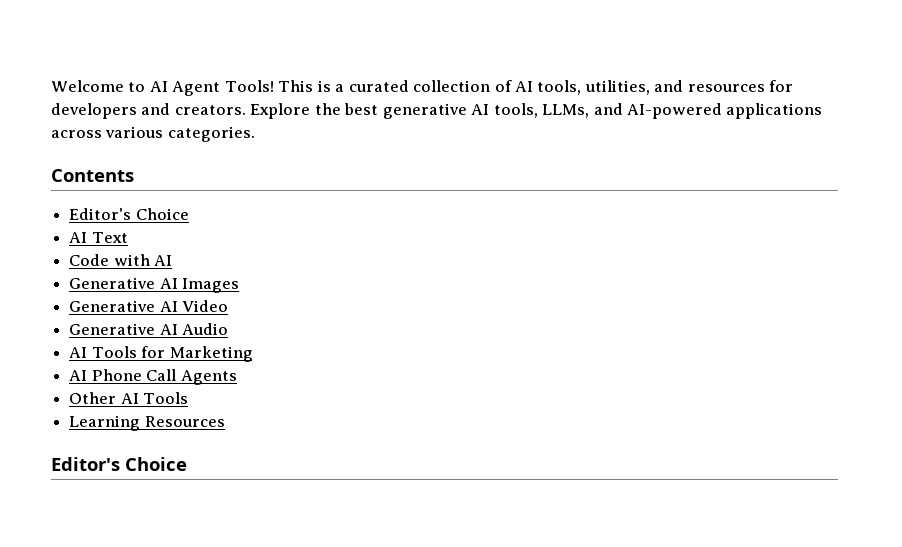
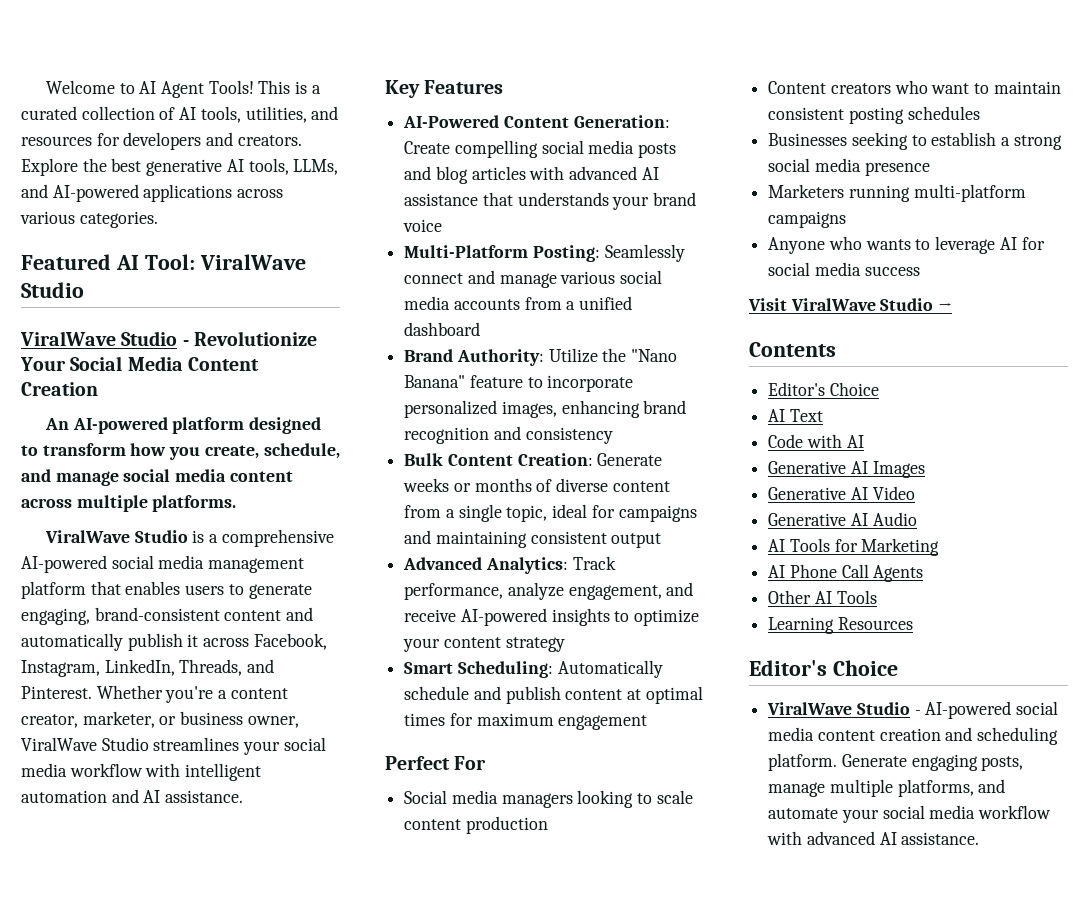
+ Featured AI Tool: ViralWave Studio
+ ViralWave Studio - Revolutionize Your Social Media Content Creation
+ An AI-powered platform designed to transform how you create, schedule, and manage social media content across multiple platforms.
+ ViralWave Studio is a comprehensive AI-powered social media management platform that enables users to generate engaging, brand-consistent content and automatically publish it across Facebook, Instagram, LinkedIn, Threads, and Pinterest. Whether you're a content creator, marketer, or business owner, ViralWave Studio streamlines your social media workflow with intelligent automation and AI assistance.
+ Key Features
+ AI-Powered Content Generation: Create compelling social media posts and blog articles with advanced AI assistance that understands your brand voice
+ Multi-Platform Posting: Seamlessly connect and manage various social media accounts from a unified dashboard
+ Brand Authority: Utilize the "Nano Banana" feature to incorporate personalized images, enhancing brand recognition and consistency
+ Bulk Content Creation: Generate weeks or months of diverse content from a single topic, ideal for campaigns and maintaining consistent output
+ Advanced Analytics: Track performance, analyze engagement, and receive AI-powered insights to optimize your content strategy
+ Smart Scheduling: Automatically schedule and publish content at optimal times for maximum engagement
+ Perfect For
+ Social media managers looking to scale content production
+ Content creators who want to maintain consistent posting schedules
+ Businesses seeking to establish a strong social media presence
+ Marketers running multi-platform campaigns
+ Anyone who wants to leverage AI for social media success
+ Visit ViralWave Studio →
+ ViralWave Studio - AI-powered social media content creation and scheduling platform. Generate engaging posts, manage multiple platforms, and automate your social media workflow with advanced AI assistance.

